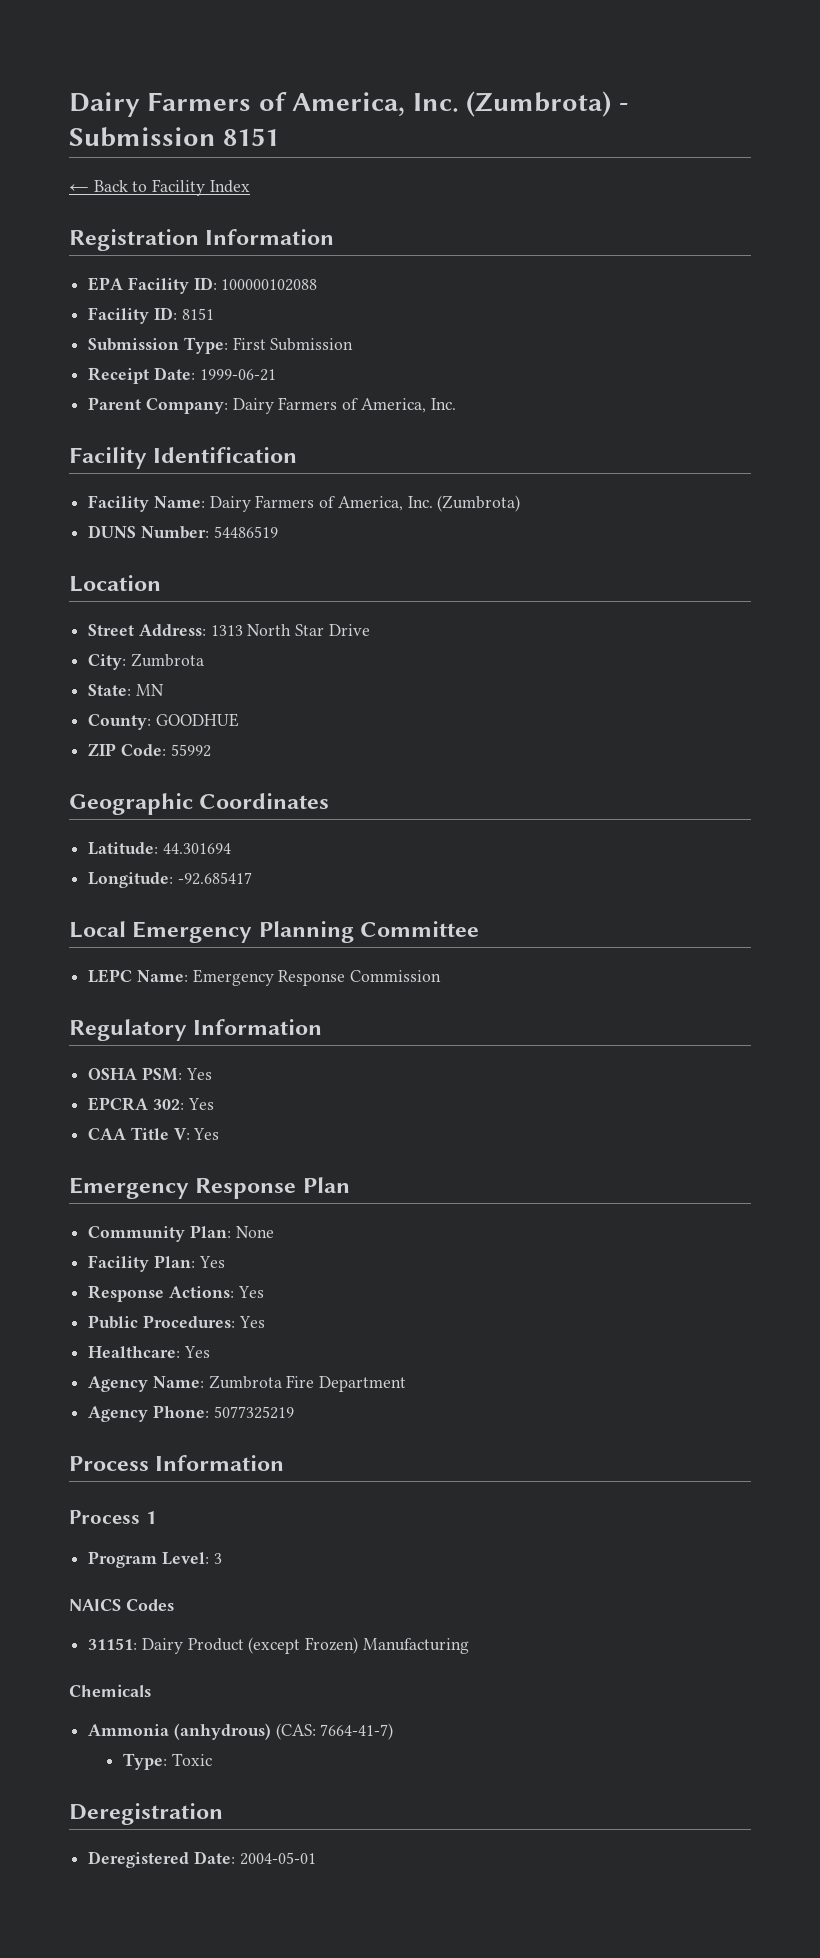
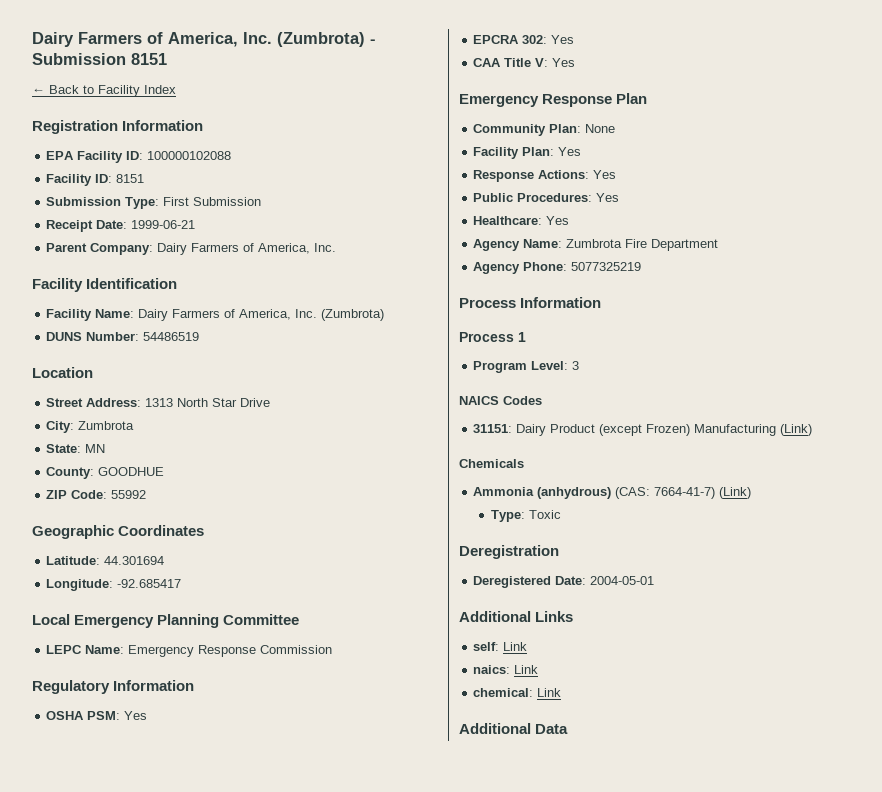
- 31151: Dairy Product (except Frozen) Manufacturing
+ 31151: Dairy Product (except Frozen) Manufacturing (Link)
- Ammonia (anhydrous) (CAS: 7664-41-7)
+ Ammonia (anhydrous) (CAS: 7664-41-7) (Link)
+ Additional Links
+ self: Link
+ naics: Link
+ chemical: Link
+ Additional Data

